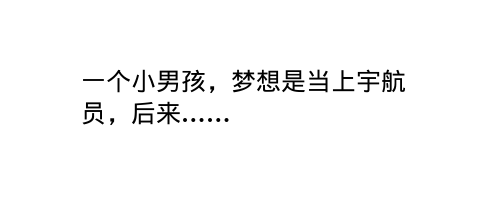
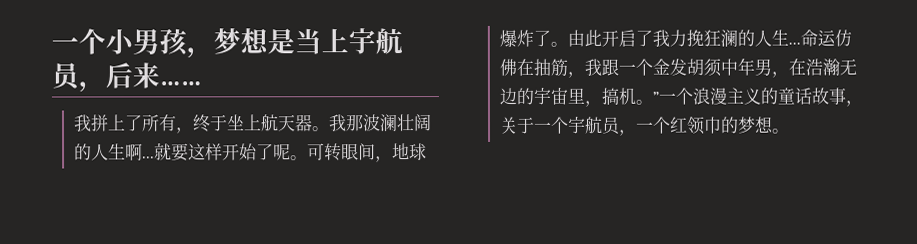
+ 我拼上了所有，终于坐上航天器。我那波澜壮阔的人生啊...就要这样开始了呢。可转眼间，地球爆炸了。由此开启了我力挽狂澜的人生...命运仿佛在抽筋，我跟一个金发胡须中年男，在浩瀚无边的宇宙里，搞机。”一个浪漫主义的童话故事，关于一个宇航员，一个红领巾的梦想。

